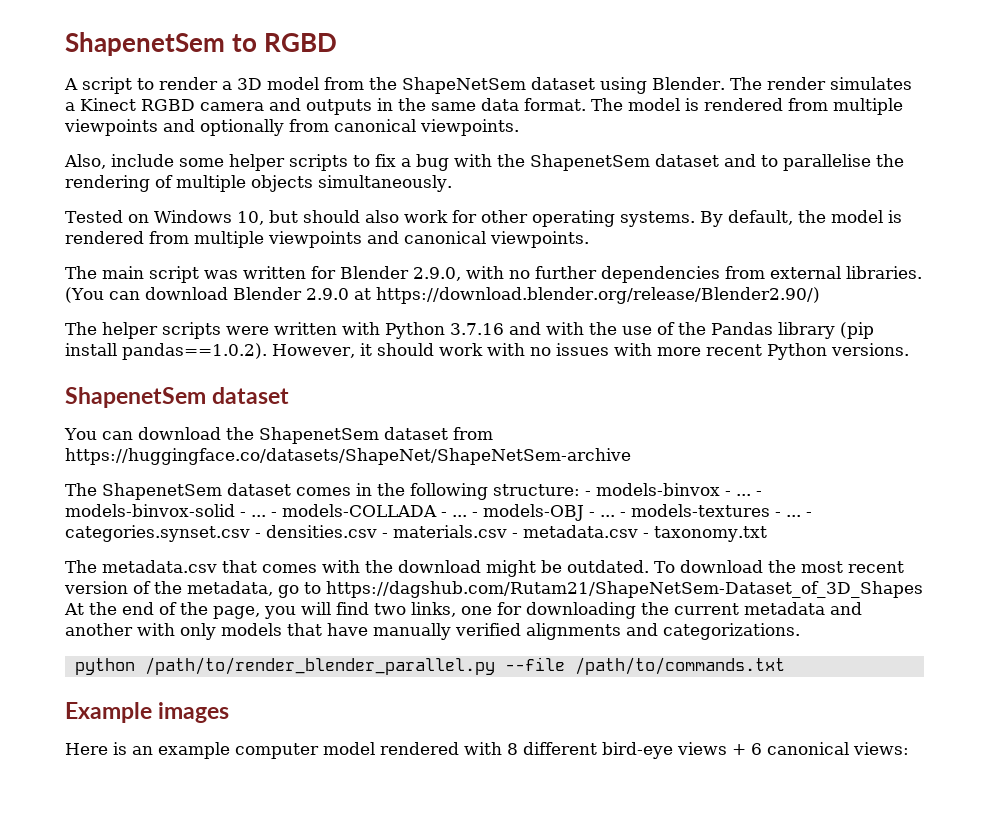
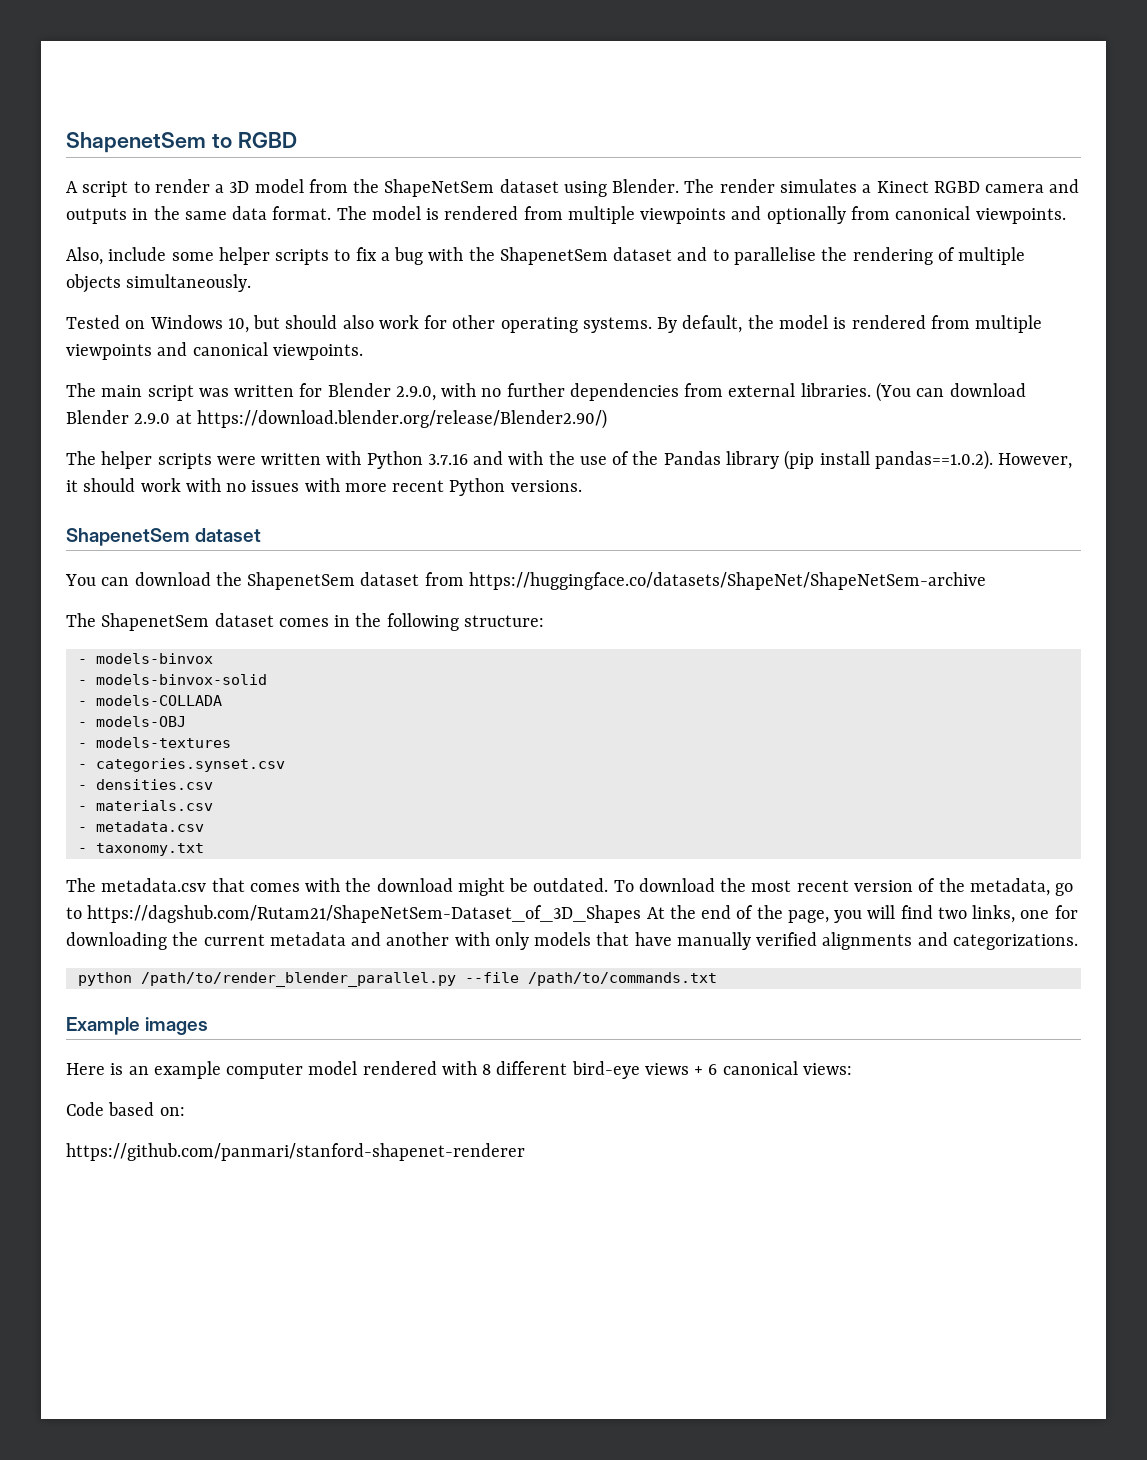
- The ShapenetSem dataset comes in the following structure: - models-binvox - ... - models-binvox-solid - ... - models-COLLADA - ... - models-OBJ - ... - models-textures - ... - categories.synset.csv - densities.csv - materials.csv - metadata.csv - taxonomy.txt
+ The ShapenetSem dataset comes in the following structure:
+ - models-binvox
+ - models-binvox-solid
+ - models-COLLADA
+ - models-OBJ
+ - models-textures
+ - categories.synset.csv
+ - densities.csv
+ - materials.csv
+ - metadata.csv
+ - taxonomy.txt
+ Code based on:
+ https://github.com/panmari/stanford-shapenet-renderer

